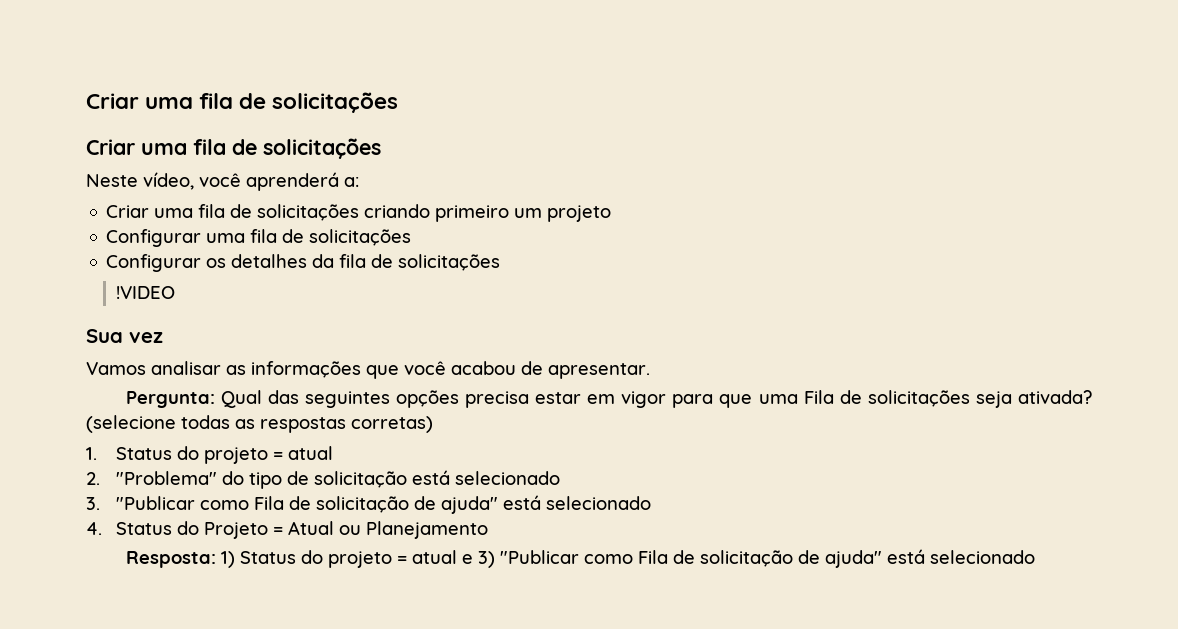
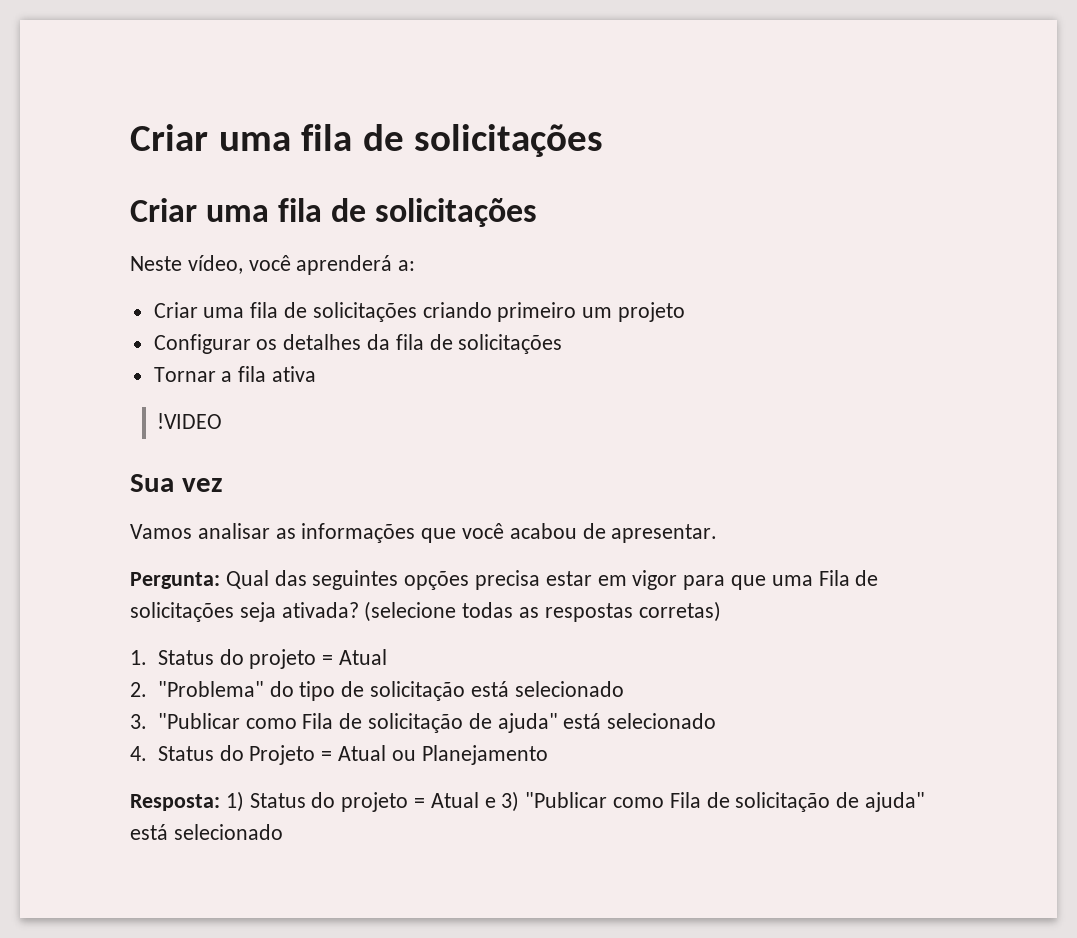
- Configurar uma fila de solicitações
+ Tornar a fila ativa
- 1. Status do projeto = atual
+ 1. Status do projeto = Atual
- Resposta: 1) Status do projeto = atual e 3) "Publicar como Fila de solicitação de ajuda" está selecionado
+ Resposta: 1) Status do projeto = Atual e 3) "Publicar como Fila de solicitação de ajuda" está selecionado

